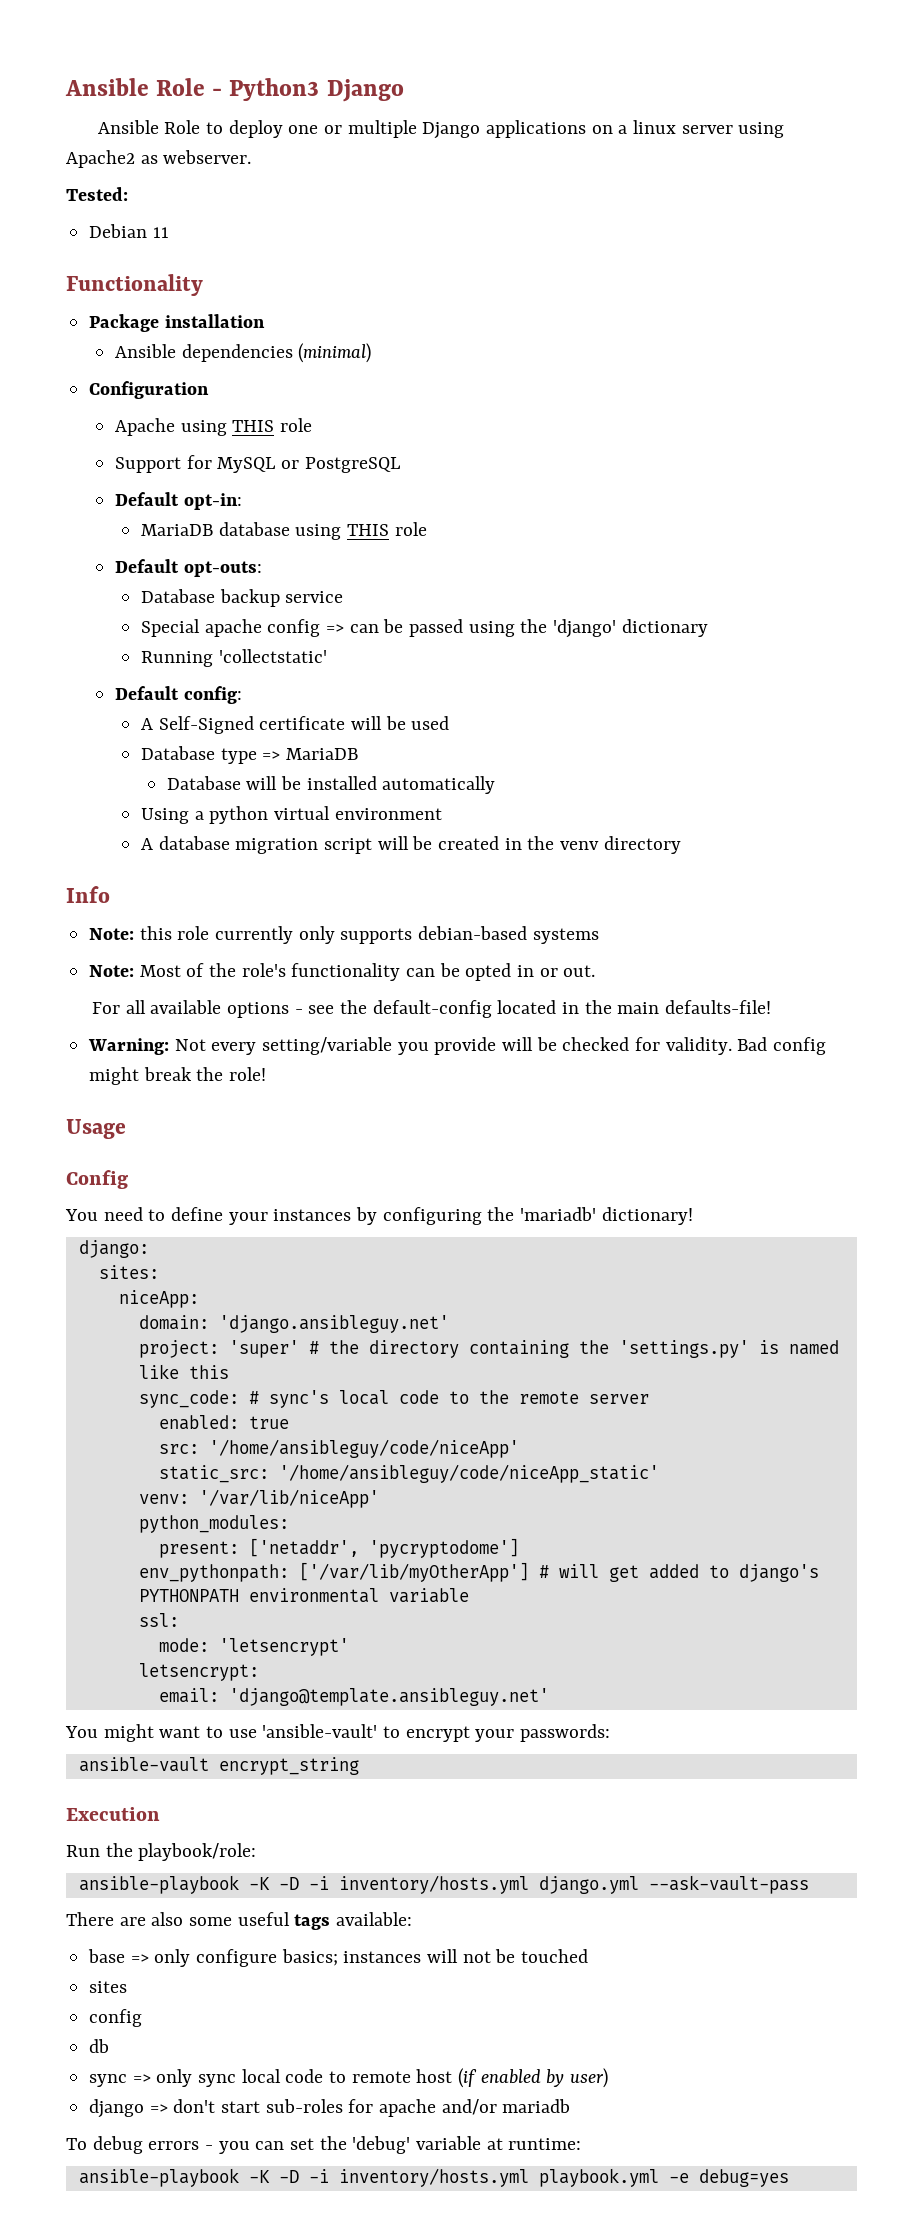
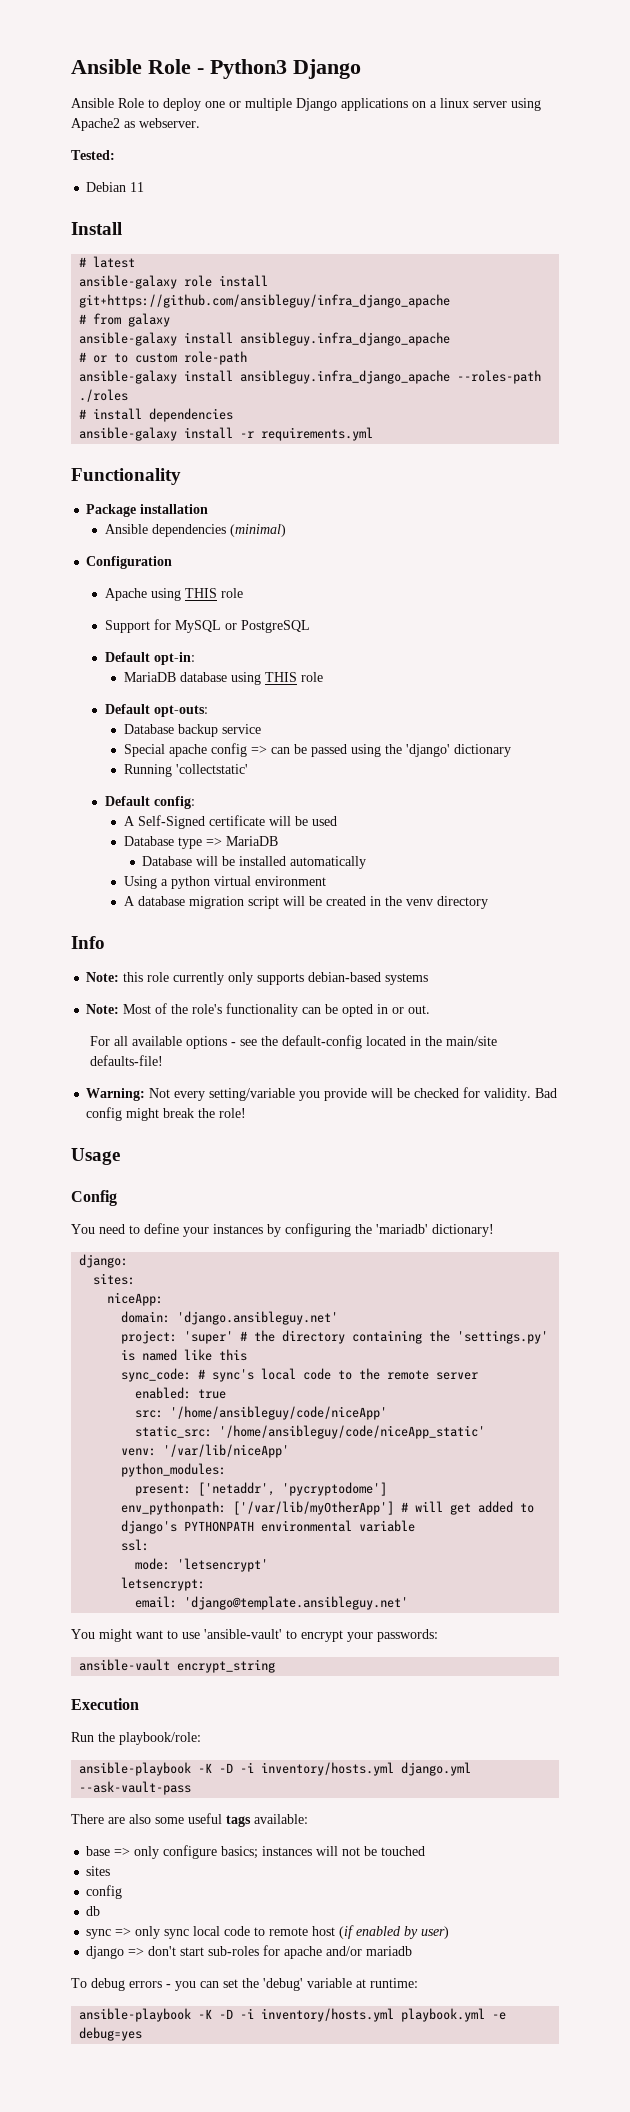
+ Install
+ # latest
+ ansible-galaxy role install git+https://github.com/ansibleguy/infra_django_apache
+ # from galaxy
+ ansible-galaxy install ansibleguy.infra_django_apache
+ # or to custom role-path
+ ansible-galaxy install ansibleguy.infra_django_apache --roles-path ./roles
+ # install dependencies
+ ansible-galaxy install -r requirements.yml
- For all available options - see the default-config located in the main defaults-file!
+ For all available options - see the default-config located in the main/site defaults-file!

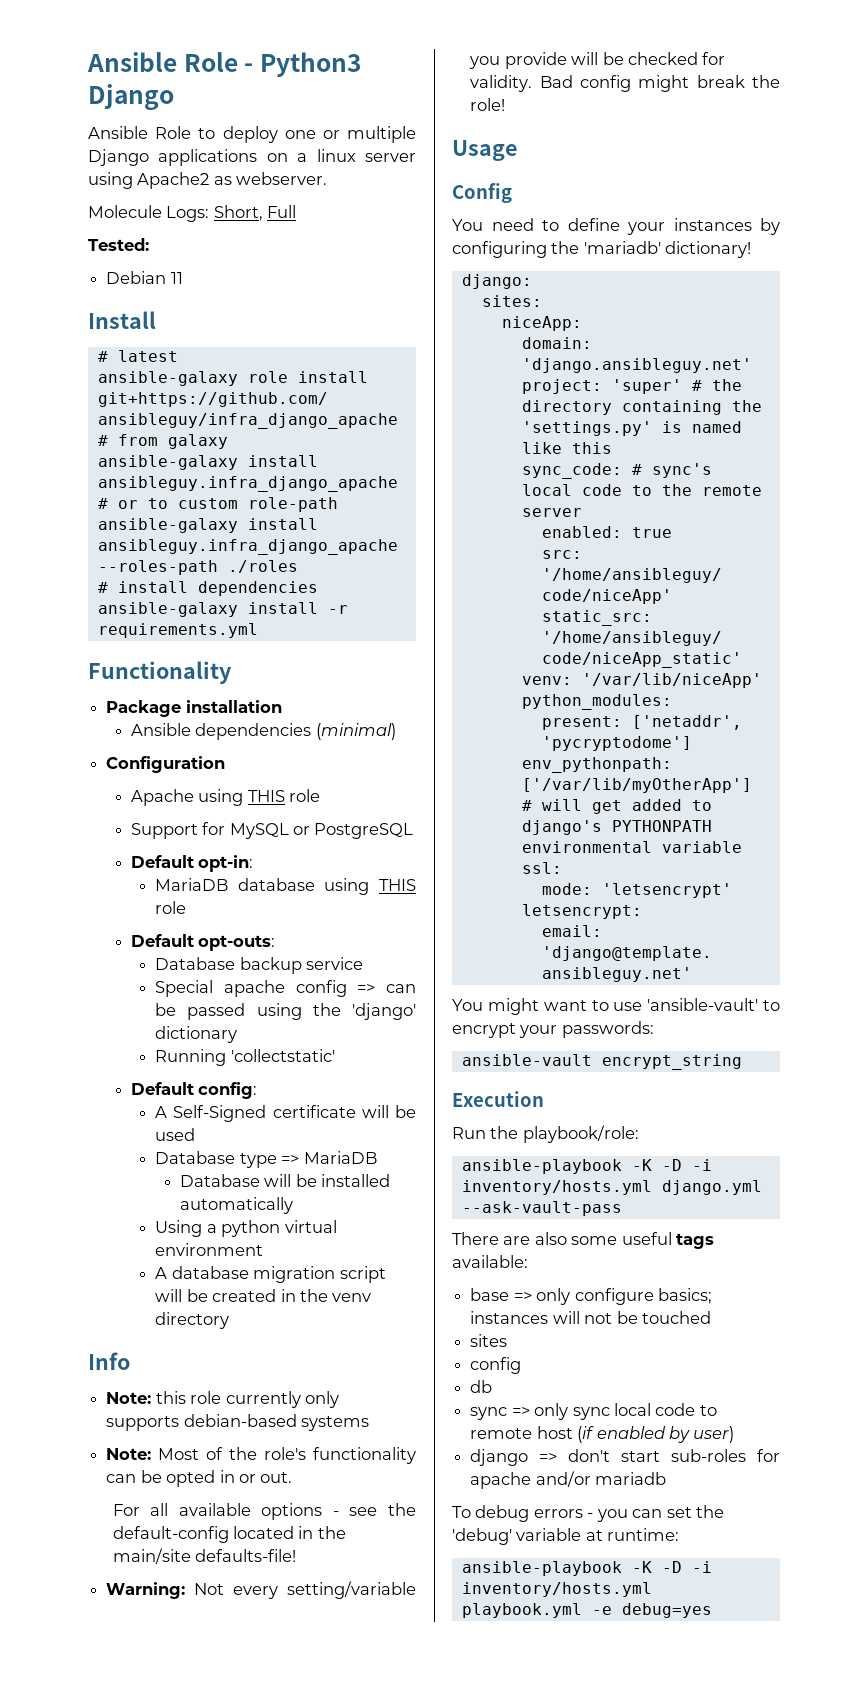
+ Molecule Logs: Short, Full

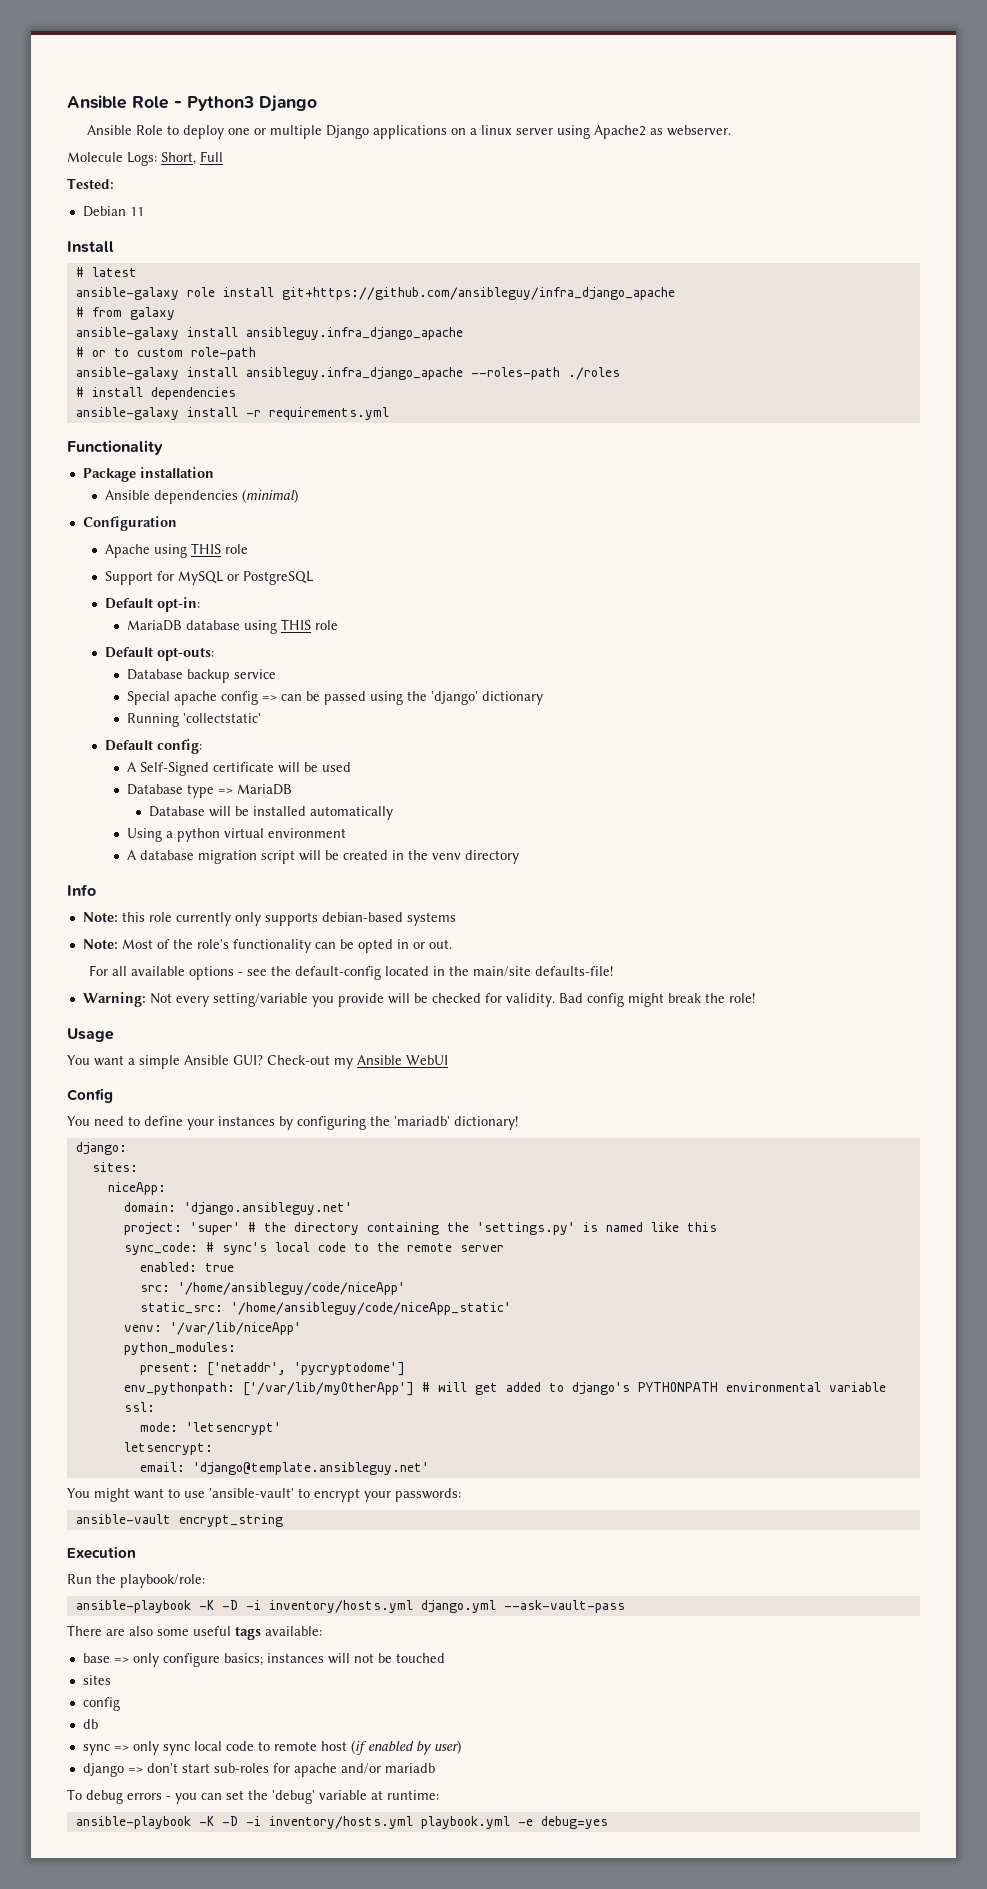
+ You want a simple Ansible GUI? Check-out my Ansible WebUI

